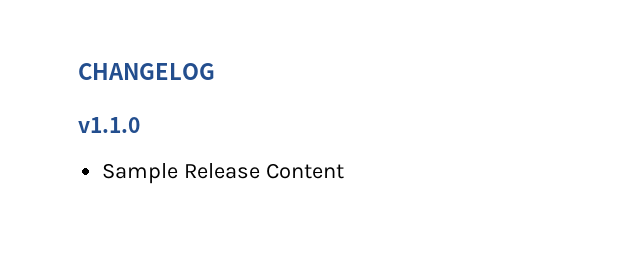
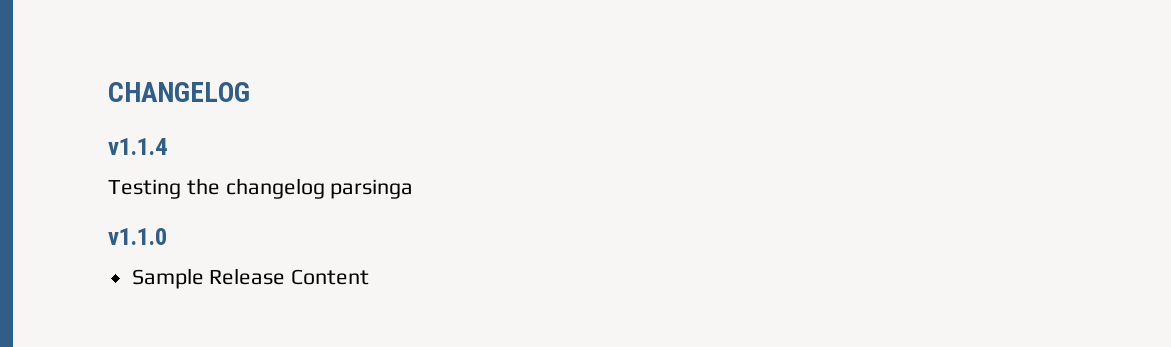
+ v1.1.4
+ Testing the changelog parsinga

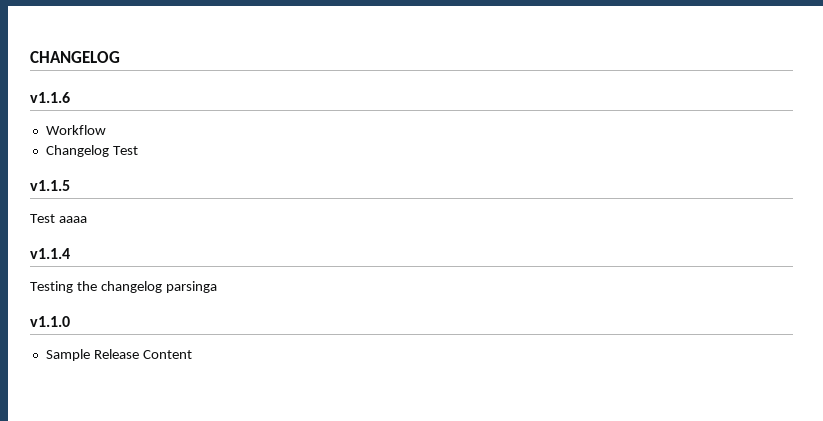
+ v1.1.6
+ Workflow
+ Changelog Test
+ v1.1.5
+ Test aaaa

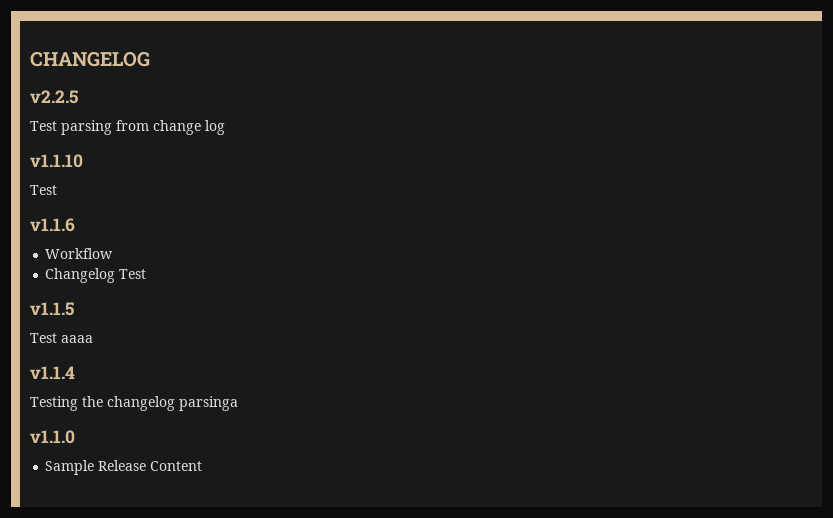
+ v2.2.5
+ Test parsing from change log
+ v1.1.10
+ Test

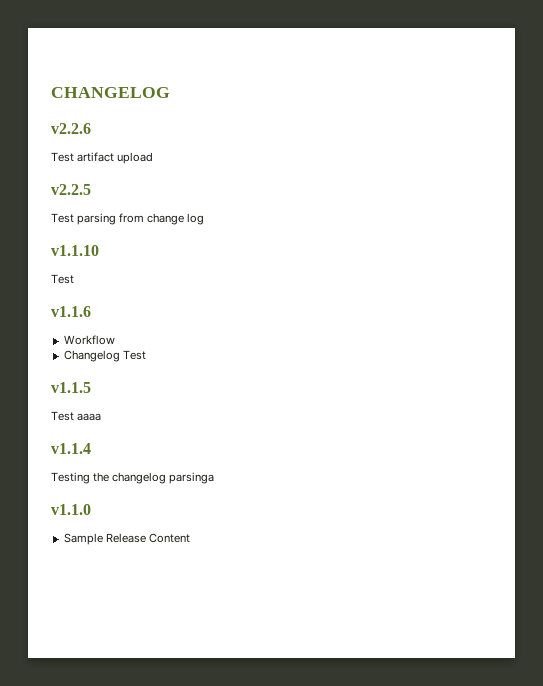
+ v2.2.6
+ Test artifact upload

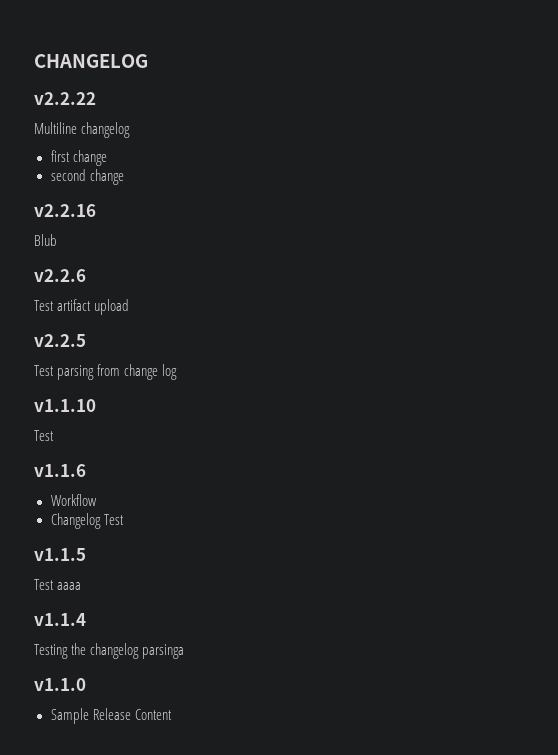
+ v2.2.22
+ Multiline changelog
+ first change
+ second change
+ v2.2.16
+ Blub

